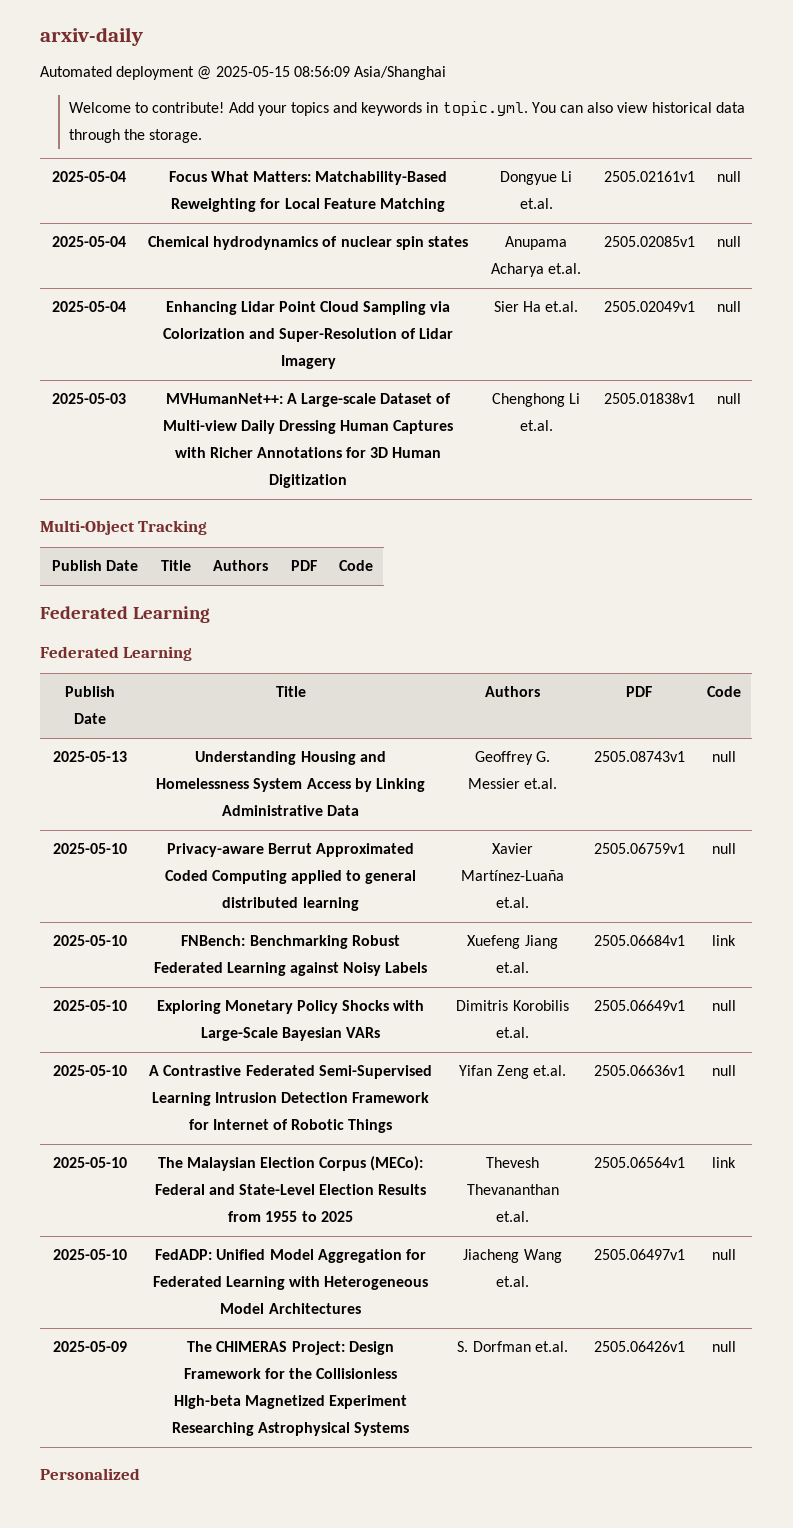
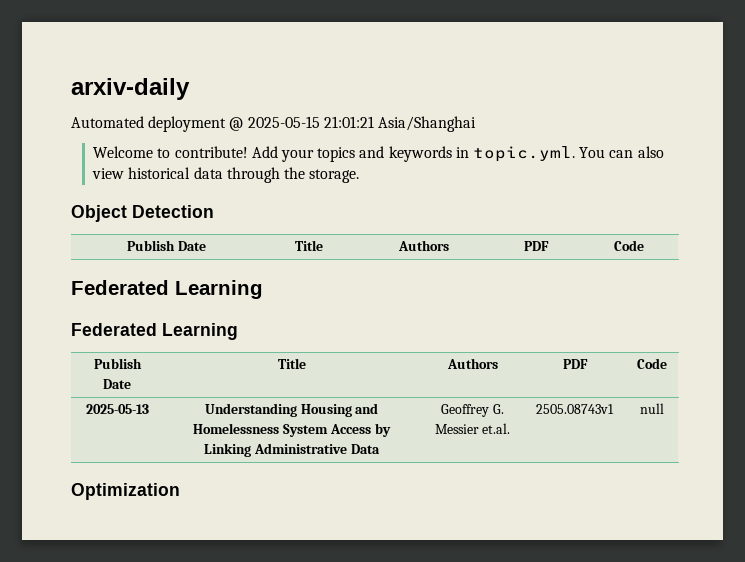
- Automated deployment @ 2025-05-15 08:56:09 Asia/Shanghai
+ Automated deployment @ 2025-05-15 21:01:21 Asia/Shanghai
- 2025-05-04 | Focus What Matters: Matchability-Based Reweighting for Local Feature Matching | Dongyue Li et.al. | 2505.02161v1 | null
- 2025-05-04 | Chemical hydrodynamics of nuclear spin states | Anupama Acharya et.al. | 2505.02085v1 | null
- 2025-05-04 | Enhancing Lidar Point Cloud Sampling via Colorization and Super-Resolution of Lidar Imagery | Sier Ha et.al. | 2505.02049v1 | null
- 2025-05-03 | MVHumanNet++: A Large-scale Dataset of Multi-view Daily Dressing Human Captures with Richer Annotations for 3D Human Digitization | Chenghong Li et.al. | 2505.01838v1 | null
- Multi-Object Tracking
+ Object Detection
- 2025-05-10 | Privacy-aware Berrut Approximated Coded Computing applied to general distributed learning | Xavier Martínez-Luaña et.al. | 2505.06759v1 | null
- 2025-05-10 | FNBench: Benchmarking Robust Federated Learning against Noisy Labels | Xuefeng Jiang et.al. | 2505.06684v1 | link
- 2025-05-10 | Exploring Monetary Policy Shocks with Large-Scale Bayesian VARs | Dimitris Korobilis et.al. | 2505.06649v1 | null
- 2025-05-10 | A Contrastive Federated Semi-Supervised Learning Intrusion Detection Framework for Internet of Robotic Things | Yifan Zeng et.al. | 2505.06636v1 | null
- 2025-05-10 | The Malaysian Election Corpus (MECo): Federal and State-Level Election Results from 1955 to 2025 | Thevesh Thevananthan et.al. | 2505.06564v1 | link
- 2025-05-10 | FedADP: Unified Model Aggregation for Federated Learning with Heterogeneous Model Architectures | Jiacheng Wang et.al. | 2505.06497v1 | null
- 2025-05-09 | The CHIMERAS Project: Design Framework for the Collisionless HIgh-beta Magnetized Experiment Researching Astrophysical Systems | S. Dorfman et.al. | 2505.06426v1 | null
- Personalized
+ Optimization

